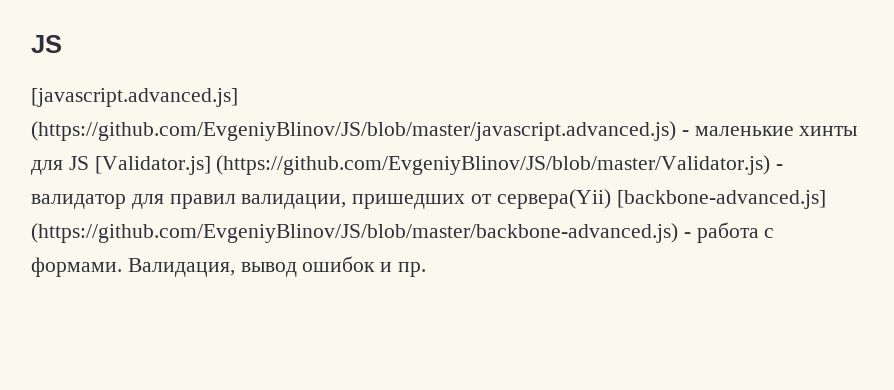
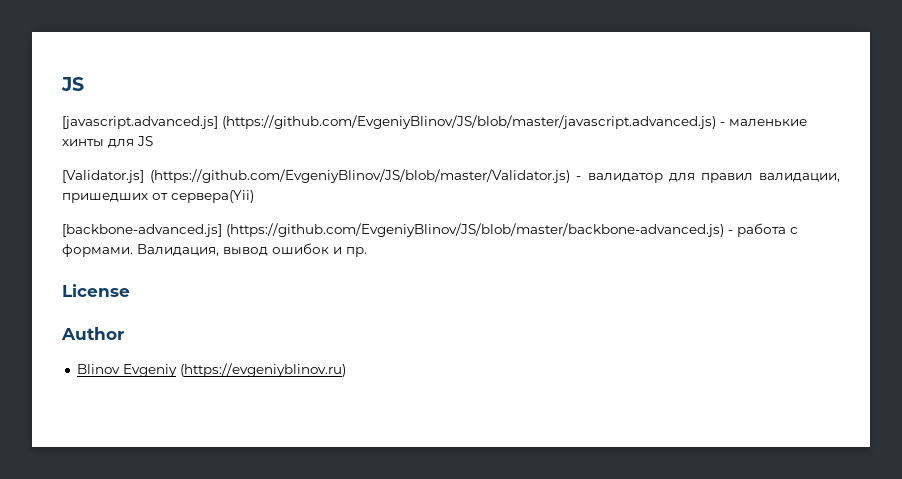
- [javascript.advanced.js] (https://github.com/EvgeniyBlinov/JS/blob/master/javascript.advanced.js) - маленькие хинты для JS [Validator.js] (https://github.com/EvgeniyBlinov/JS/blob/master/Validator.js) - валидатор для правил валидации, пришедших от сервера(Yii) [backbone-advanced.js] (https://github.com/EvgeniyBlinov/JS/blob/master/backbone-advanced.js) - работа с формами.
+ [javascript.advanced.js] (https://github.com/EvgeniyBlinov/JS/blob/master/javascript.advanced.js) - маленькие хинты для JS
+ [Validator.js] (https://github.com/EvgeniyBlinov/JS/blob/master/Validator.js) - валидатор для правил валидации, пришедших от сервера(Yii)
+ [backbone-advanced.js] (https://github.com/EvgeniyBlinov/JS/blob/master/backbone-advanced.js) - работа с формами.
+ License
+ Author
+ Blinov Evgeniy (https://evgeniyblinov.ru)

